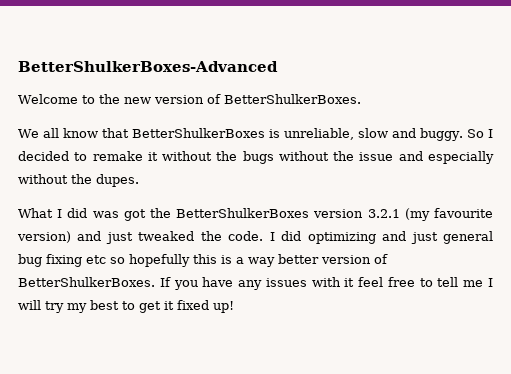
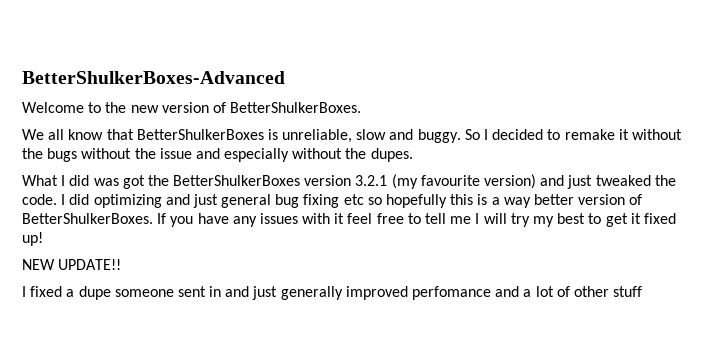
+ NEW UPDATE!!
+ I fixed a dupe someone sent in and just generally improved perfomance and a lot of other stuff

